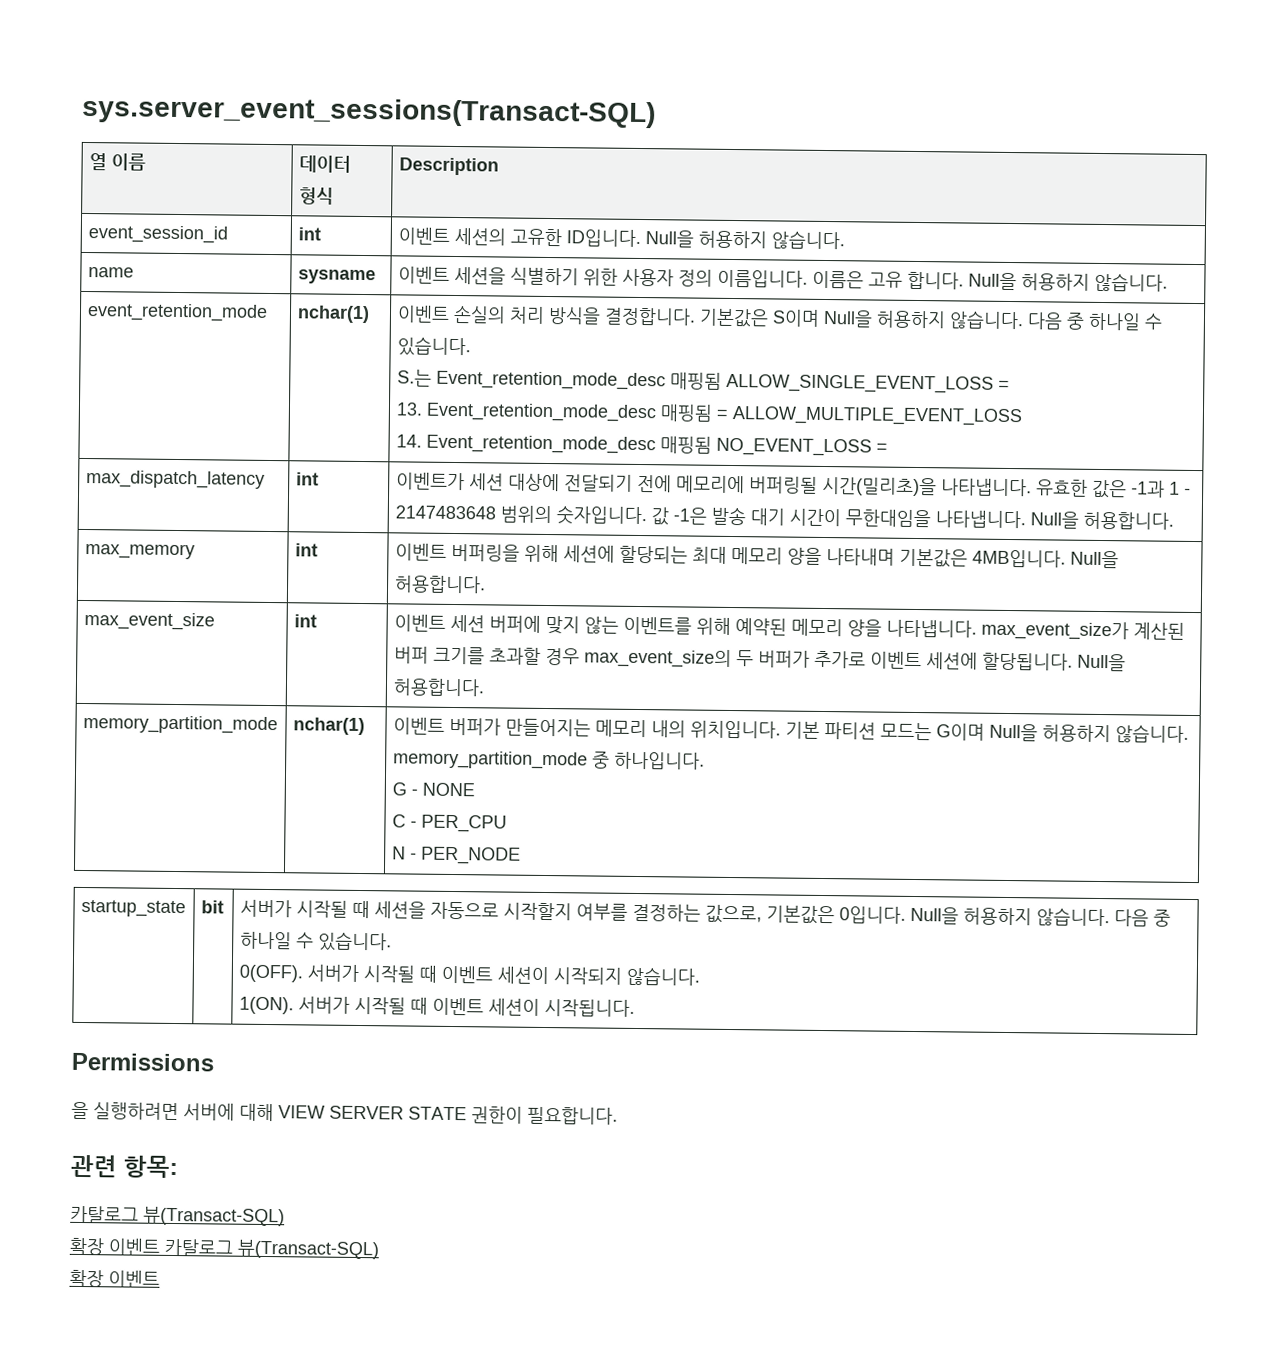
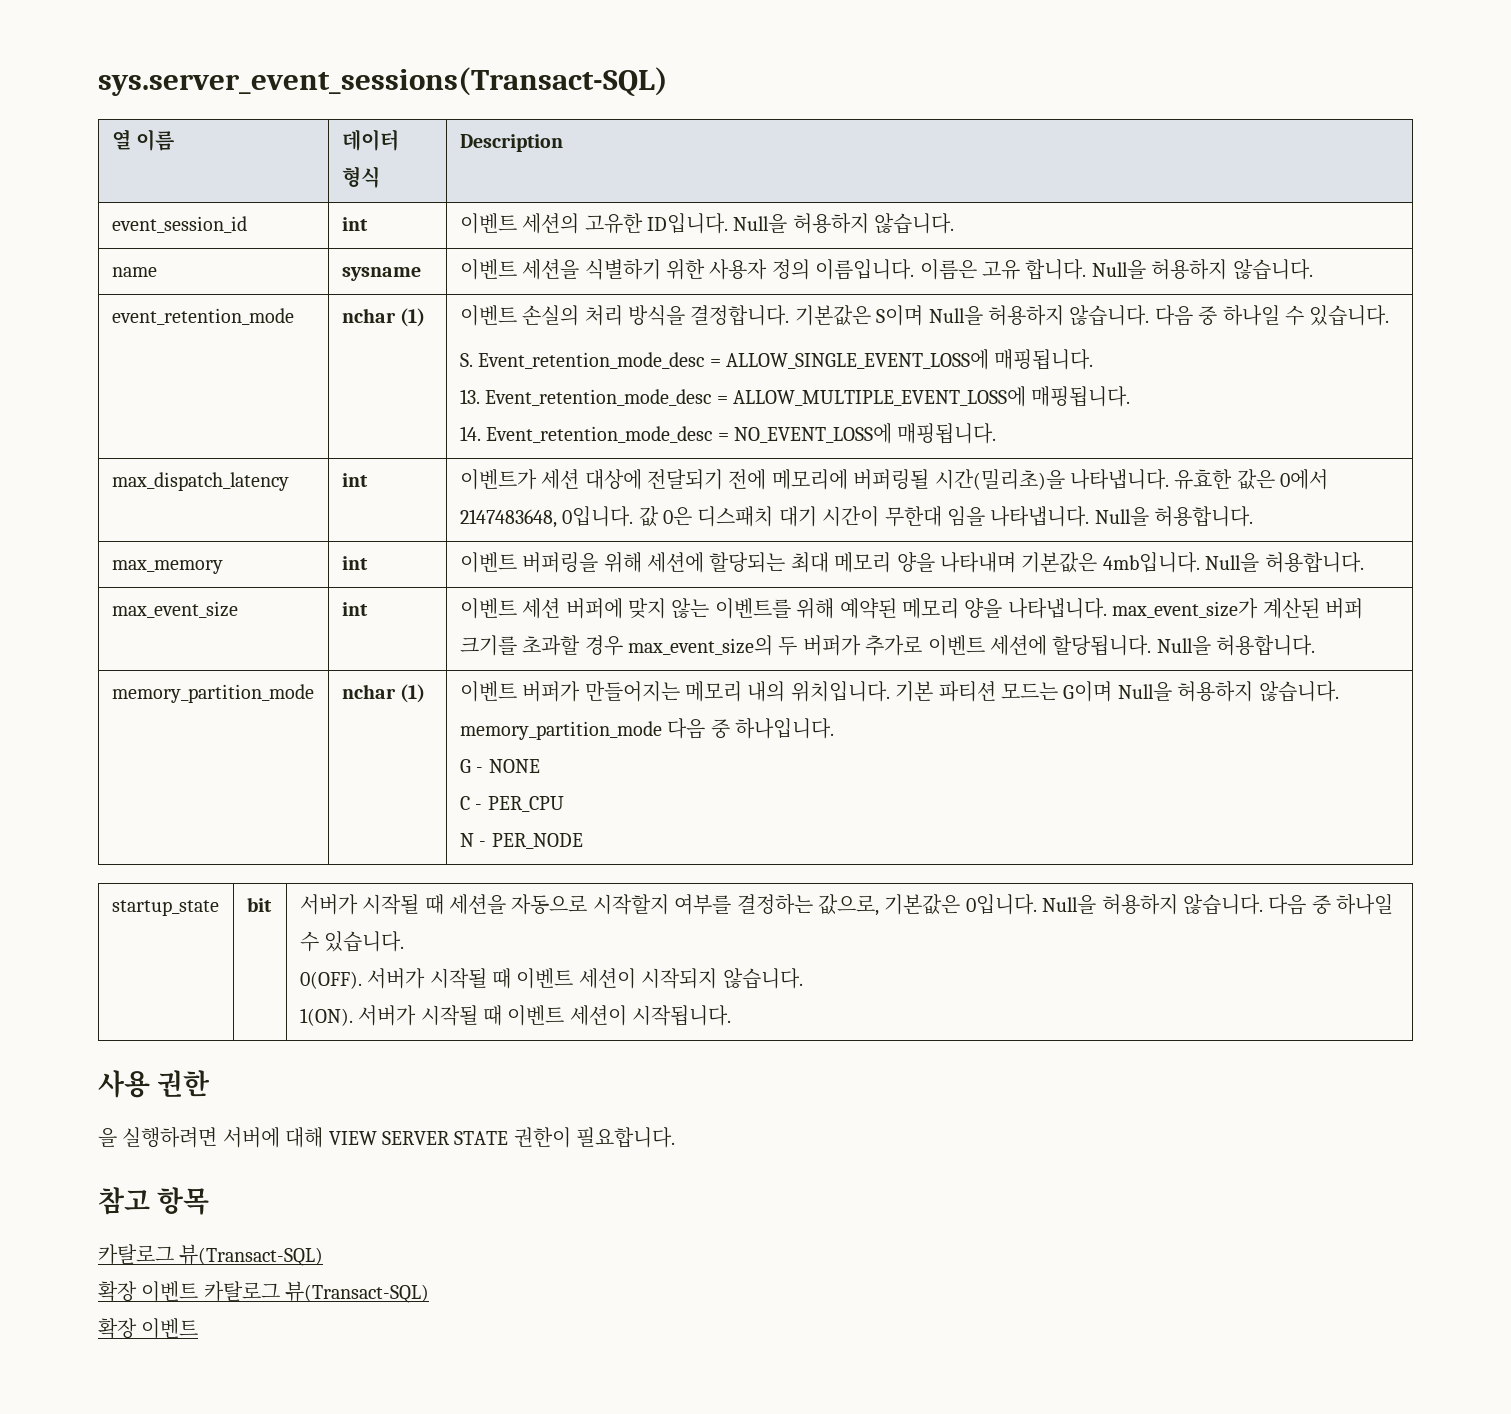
- event_retention_mode | nchar(1) | 이벤트 손실의 처리 방식을 결정합니다. 기본값은 S이며 Null을 허용하지 않습니다. 다음 중 하나일 수 있습니다.
- S.는 Event_retention_mode_desc 매핑됨 ALLOW_SINGLE_EVENT_LOSS =
- 13. Event_retention_mode_desc 매핑됨 = ALLOW_MULTIPLE_EVENT_LOSS
- 14. Event_retention_mode_desc 매핑됨 NO_EVENT_LOSS =
+ event_retention_mode | nchar (1) | 이벤트 손실의 처리 방식을 결정합니다. 기본값은 S이며 Null을 허용하지 않습니다. 다음 중 하나일 수 있습니다.
+ S. Event_retention_mode_desc = ALLOW_SINGLE_EVENT_LOSS에 매핑됩니다.
+ 13. Event_retention_mode_desc = ALLOW_MULTIPLE_EVENT_LOSS에 매핑됩니다.
+ 14. Event_retention_mode_desc = NO_EVENT_LOSS에 매핑됩니다.
- max_dispatch_latency | int | 이벤트가 세션 대상에 전달되기 전에 메모리에 버퍼링될 시간(밀리초)을 나타냅니다. 유효한 값은 -1과 1 - 2147483648 범위의 숫자입니다. 값 -1은 발송 대기 시간이 무한대임을 나타냅니다. Null을 허용합니다.
+ max_dispatch_latency | int | 이벤트가 세션 대상에 전달되기 전에 메모리에 버퍼링될 시간(밀리초)을 나타냅니다. 유효한 값은 0에서 2147483648, 0입니다. 값 0은 디스패치 대기 시간이 무한대 임을 나타냅니다. Null을 허용합니다.
- max_memory | int | 이벤트 버퍼링을 위해 세션에 할당되는 최대 메모리 양을 나타내며 기본값은 4MB입니다. Null을 허용합니다.
+ max_memory | int | 이벤트 버퍼링을 위해 세션에 할당되는 최대 메모리 양을 나타내며 기본값은 4mb입니다. Null을 허용합니다.
- memory_partition_mode | nchar(1) | 이벤트 버퍼가 만들어지는 메모리 내의 위치입니다. 기본 파티션 모드는 G이며 Null을 허용하지 않습니다. memory_partition_mode 중 하나입니다.
+ memory_partition_mode | nchar (1) | 이벤트 버퍼가 만들어지는 메모리 내의 위치입니다. 기본 파티션 모드는 G이며 Null을 허용하지 않습니다. memory_partition_mode 다음 중 하나입니다.
- Permissions
+ 사용 권한
- 관련 항목:
+ 참고 항목

